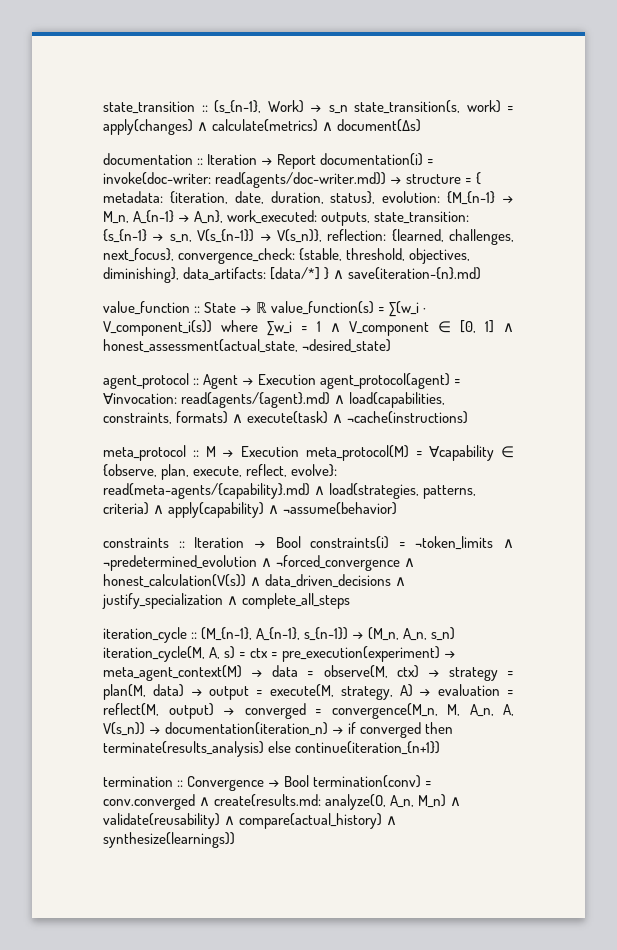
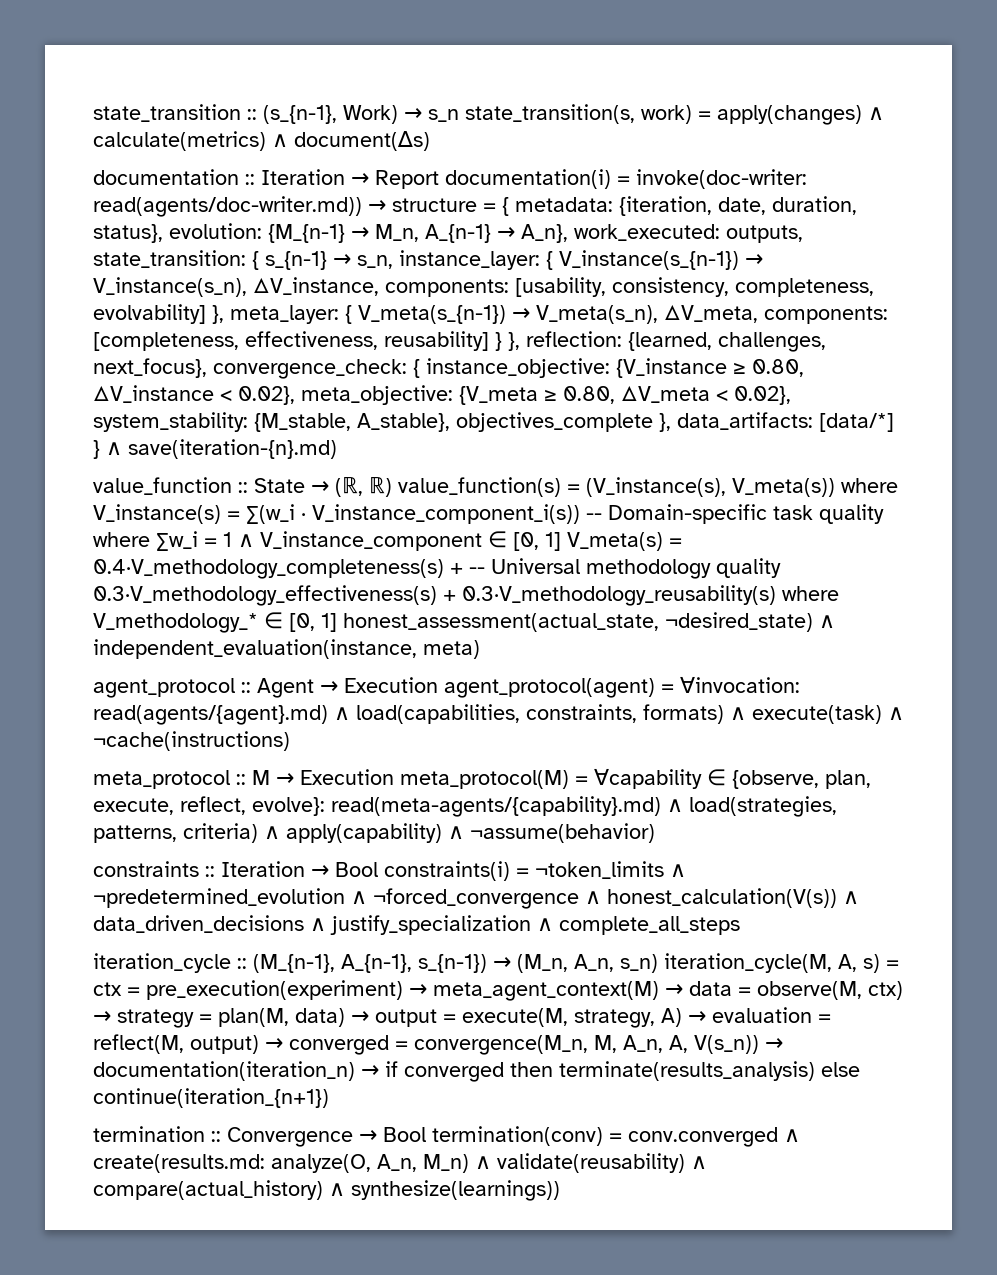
- documentation :: Iteration → Report documentation(i) = invoke(doc-writer: read(agents/doc-writer.md)) → structure = { metadata: {iteration, date, duration, status}, evolution: {M_{n-1} → M_n, A_{n-1} → A_n}, work_executed: outputs, state_transition: {s_{n-1} → s_n, V(s_{n-1}) → V(s_n)}, reflection: {learned, challenges, next_focus}, convergence_check: {stable, threshold, objectives, diminishing}, data_artifacts: [data/*] } ∧ save(iteration-{n}.md)
+ documentation :: Iteration → Report documentation(i) = invoke(doc-writer: read(agents/doc-writer.md)) → structure = { metadata: {iteration, date, duration, status}, evolution: {M_{n-1} → M_n, A_{n-1} → A_n}, work_executed: outputs, state_transition: { s_{n-1} → s_n, instance_layer: { V_instance(s_{n-1}) → V_instance(s_n), ΔV_instance, components: [usability, consistency, completeness, evolvability] }, meta_layer: { V_meta(s_{n-1}) → V_meta(s_n), ΔV_meta, components: [completeness, effectiveness, reusability] } }, reflection: {learned, challenges, next_focus}, convergence_check: { instance_objective: {V_instance ≥ 0.80, ΔV_instance < 0.02}, meta_objective: {V_meta ≥ 0.80, ΔV_meta < 0.02}, system_stability: {M_stable, A_stable}, objectives_complete }, data_artifacts: [data/*] } ∧ save(iteration-{n}.md)
- value_function :: State → ℝ value_function(s) = ∑(w_i · V_component_i(s)) where ∑w_i = 1 ∧ V_component ∈ [0, 1] ∧ honest_assessment(actual_state, ¬desired_state)
+ value_function :: State → (ℝ, ℝ) value_function(s) = (V_instance(s), V_meta(s)) where V_instance(s) = ∑(w_i · V_instance_component_i(s)) -- Domain-specific task quality where ∑w_i = 1 ∧ V_instance_component ∈ [0, 1] V_meta(s) = 0.4·V_methodology_completeness(s) + -- Universal methodology quality 0.3·V_methodology_effectiveness(s) + 0.3·V_methodology_reusability(s) where V_methodology_* ∈ [0, 1] honest_assessment(actual_state, ¬desired_state) ∧ independent_evaluation(instance, meta)

